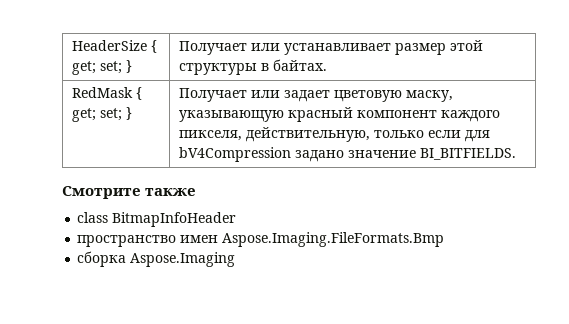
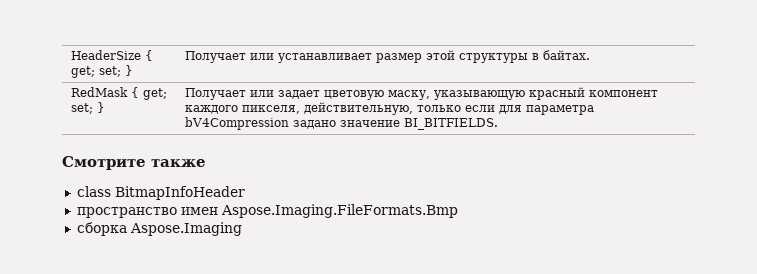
- RedMask { get; set; } | Получает или задает цветовую маску, указывающую красный компонент каждого пикселя, действительную, только если для bV4Compression задано значение BI_BITFIELDS.
+ RedMask { get; set; } | Получает или задает цветовую маску, указывающую красный компонент каждого пикселя, действительную, только если для параметра bV4Compression задано значение BI_BITFIELDS.

